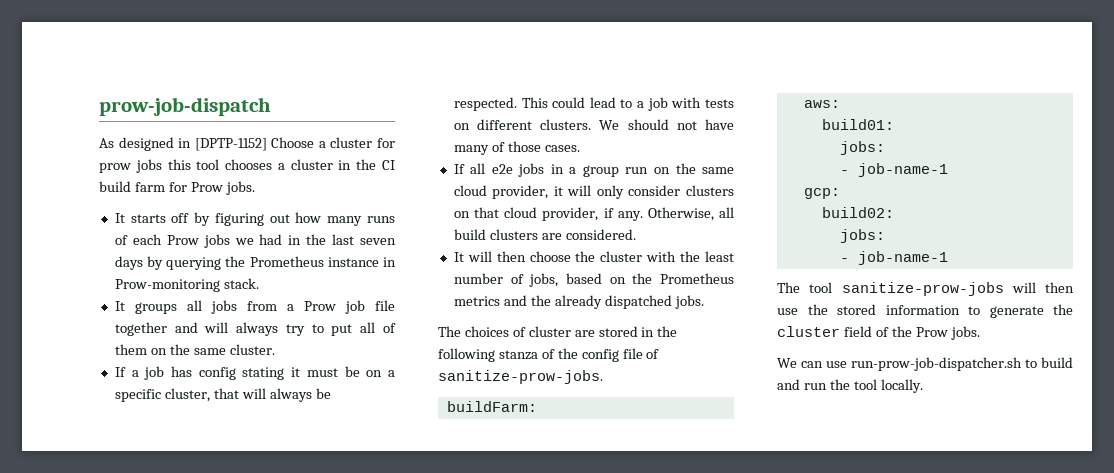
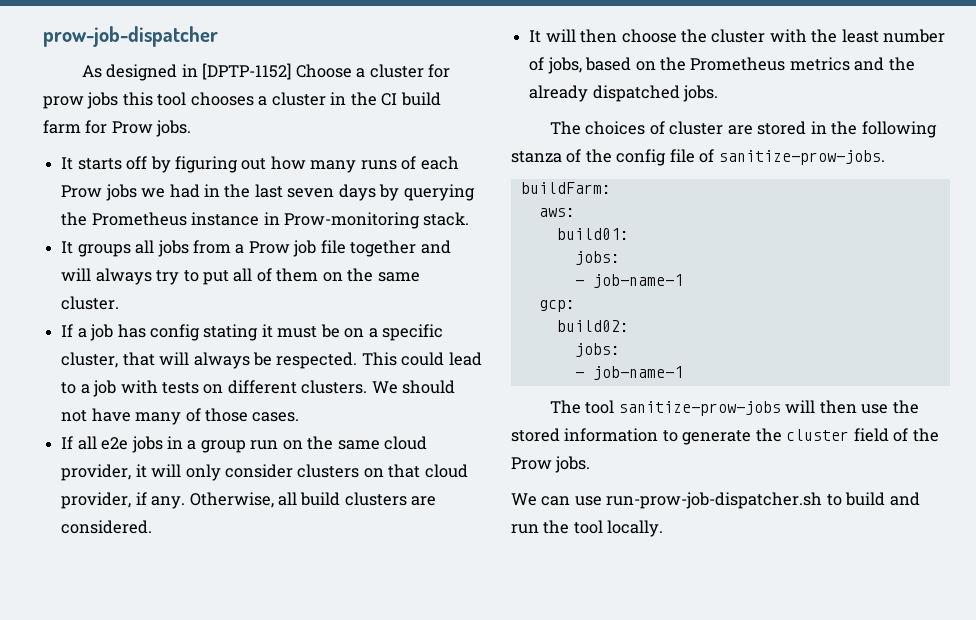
- prow-job-dispatch
+ prow-job-dispatcher

